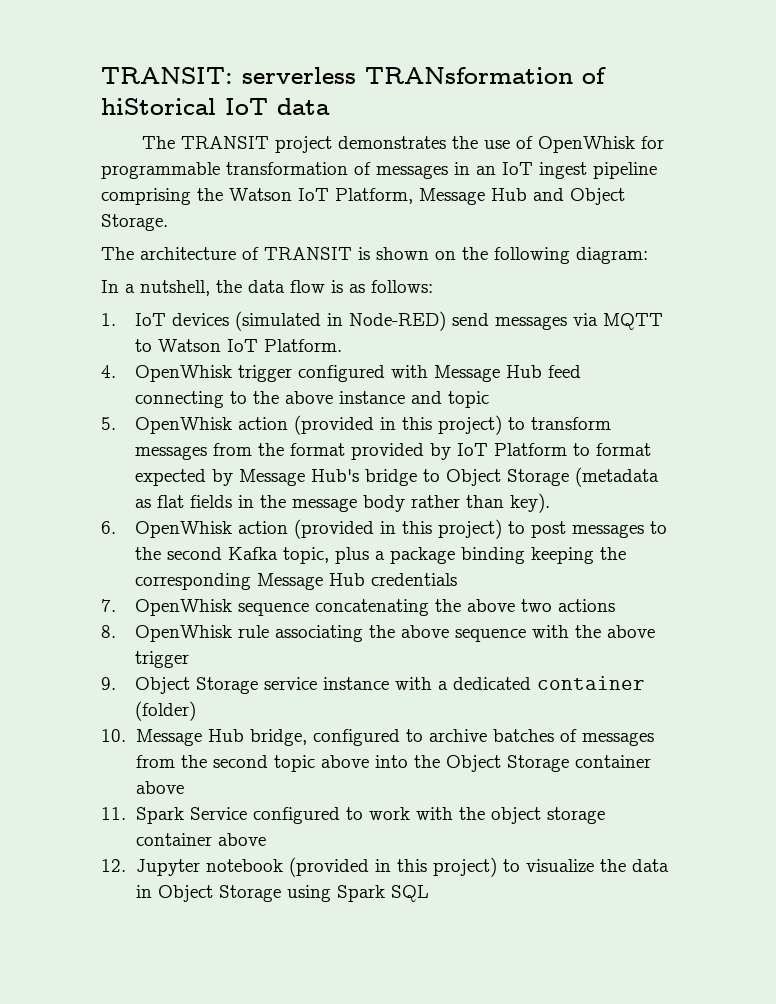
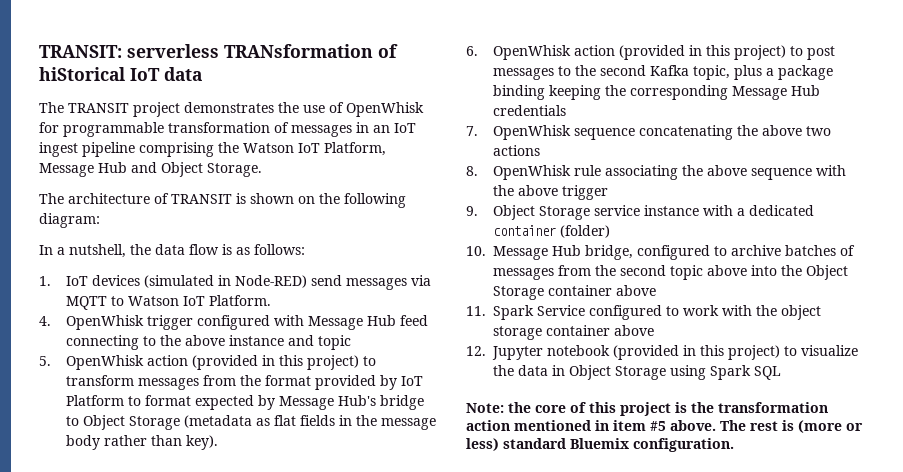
+ Note: the core of this project is the transformation action mentioned in item #5 above. The rest is (more or less) standard Bluemix configuration.

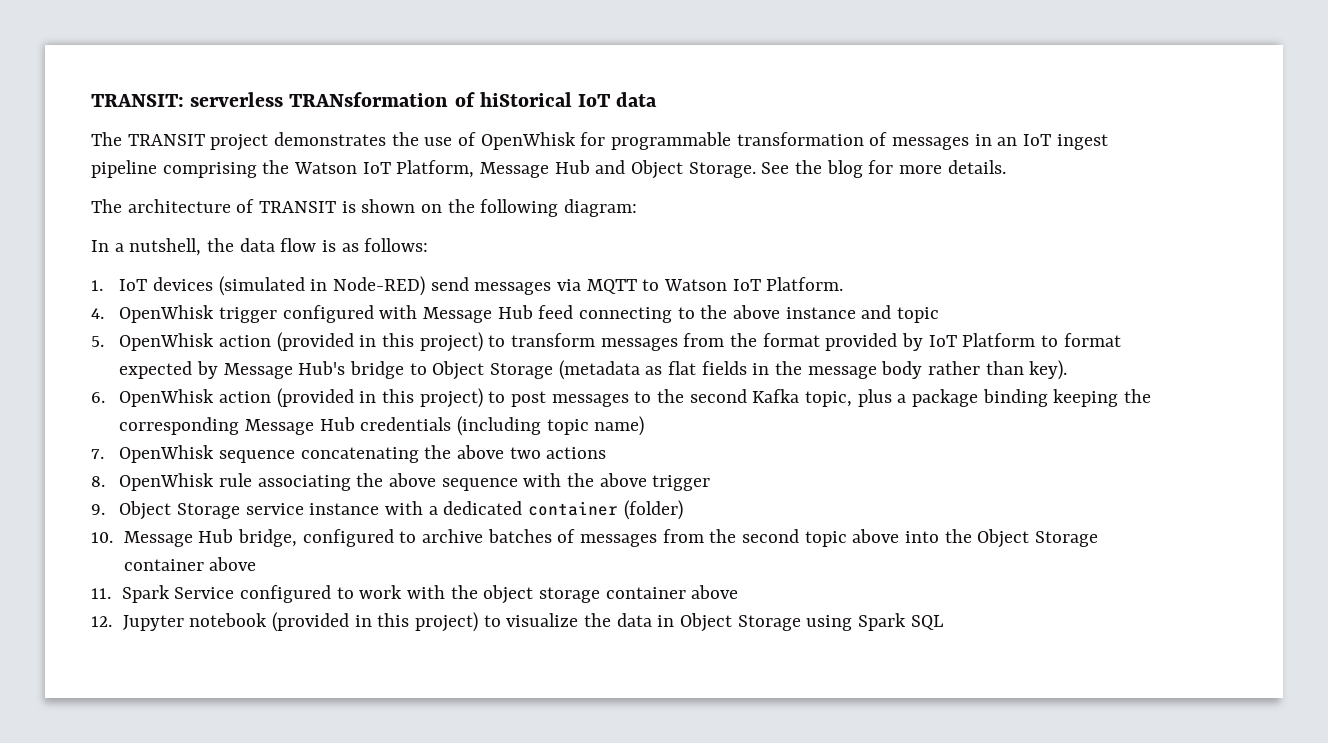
+ See the blog for more details.
- 6. OpenWhisk action (provided in this project) to post messages to the second Kafka topic, plus a package binding keeping the corresponding Message Hub credentials
+ 6. OpenWhisk action (provided in this project) to post messages to the second Kafka topic, plus a package binding keeping the corresponding Message Hub credentials (including topic name)
- Note: the core of this project is the transformation action mentioned in item #5 above. The rest is (more or less) standard Bluemix configuration.

